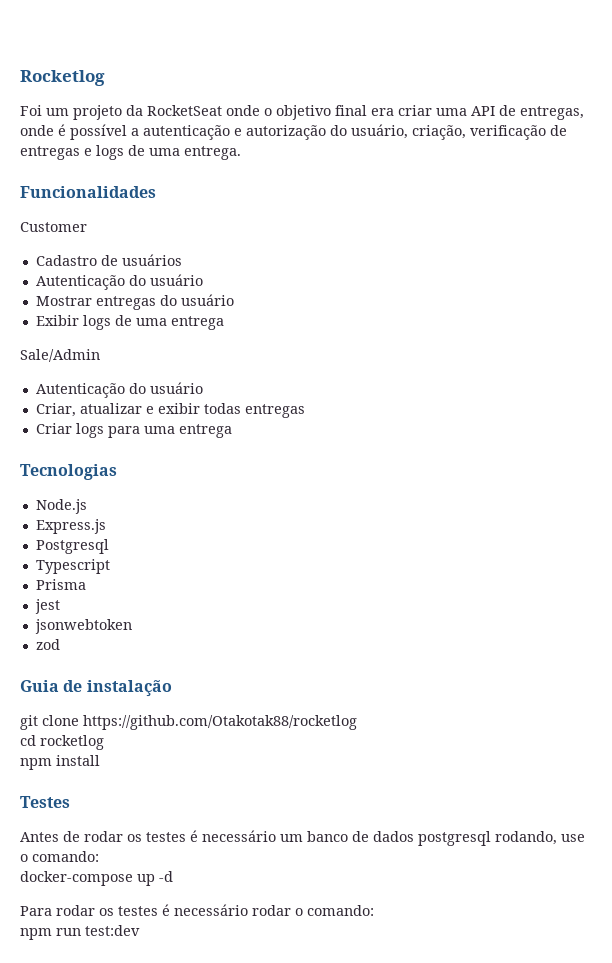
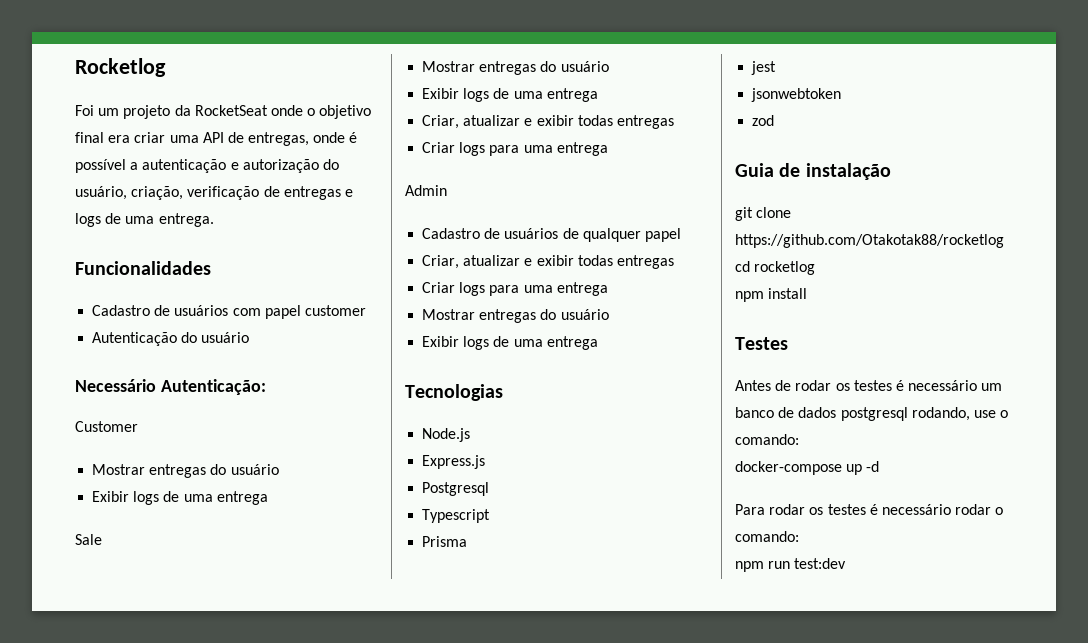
+ Cadastro de usuários com papel customer
+ Autenticação do usuário
+ Necessário Autenticação:
  Customer
- Cadastro de usuários
- Autenticação do usuário
  Mostrar entregas do usuário
  Exibir logs de uma entrega
- Sale/Admin
- Autenticação do usuário
+ Sale
+ Mostrar entregas do usuário
+ Exibir logs de uma entrega
+ Admin
+ Cadastro de usuários de qualquer papel
+ Criar, atualizar e exibir todas entregas
+ Criar logs para uma entrega
+ Mostrar entregas do usuário
+ Exibir logs de uma entrega

